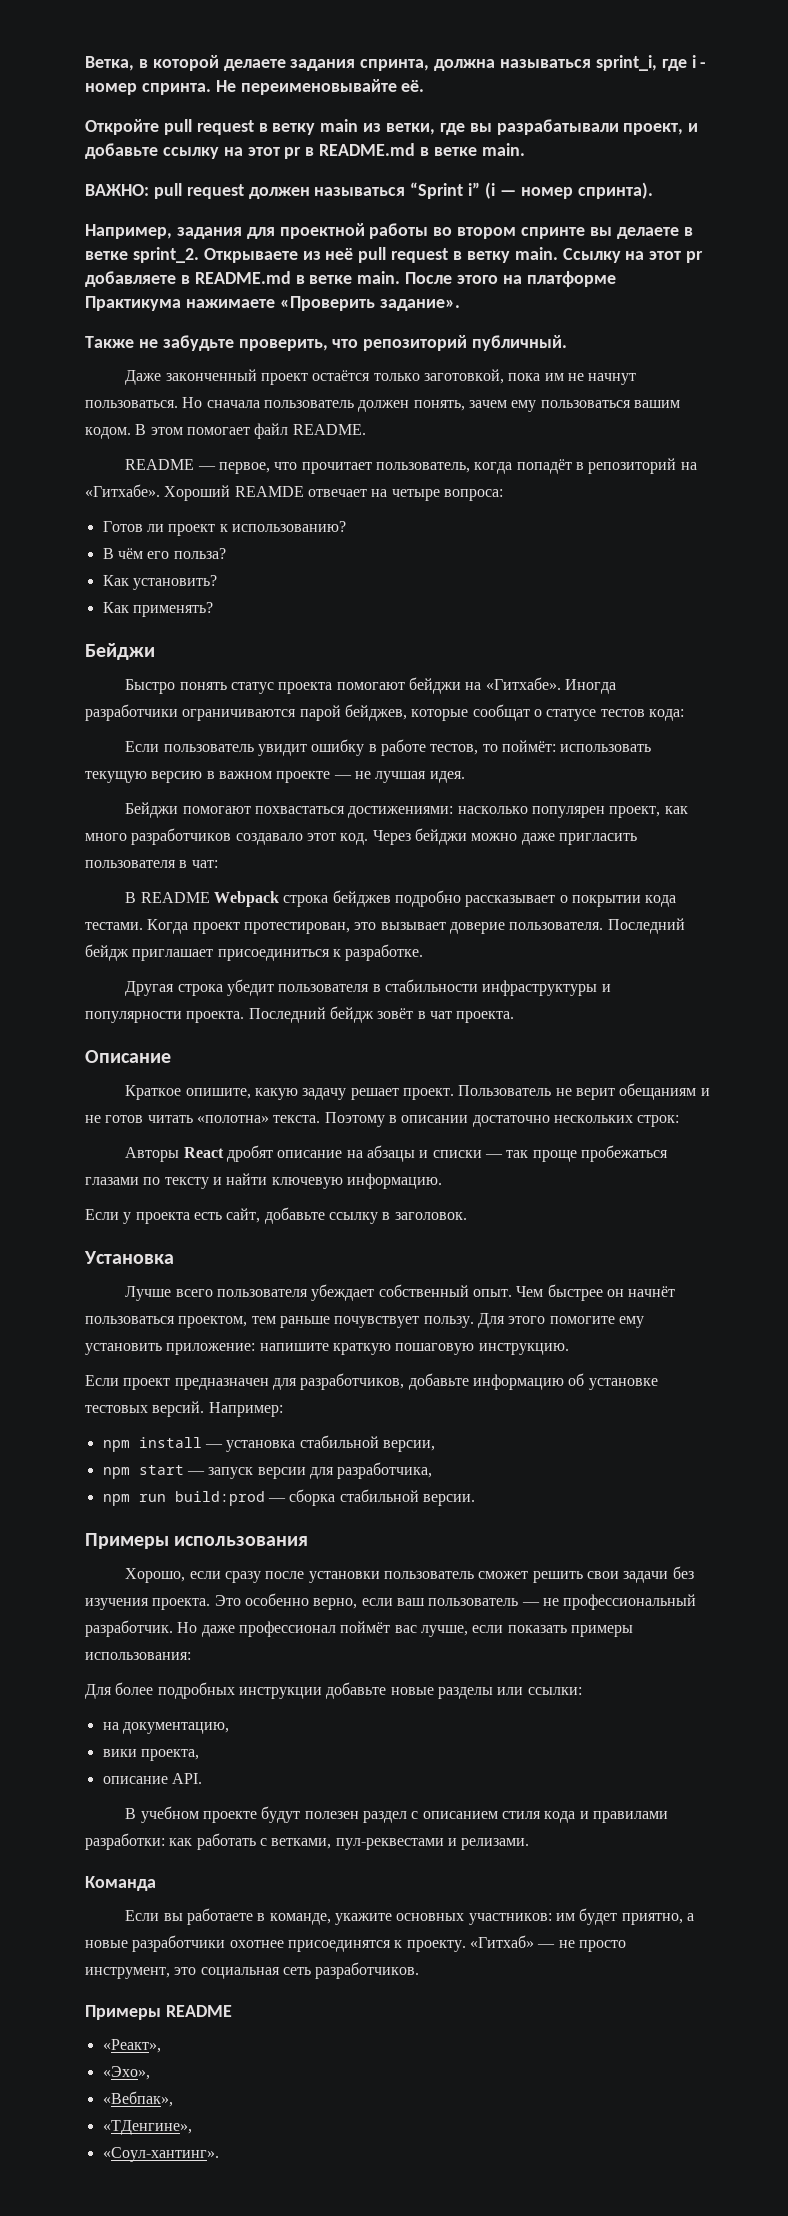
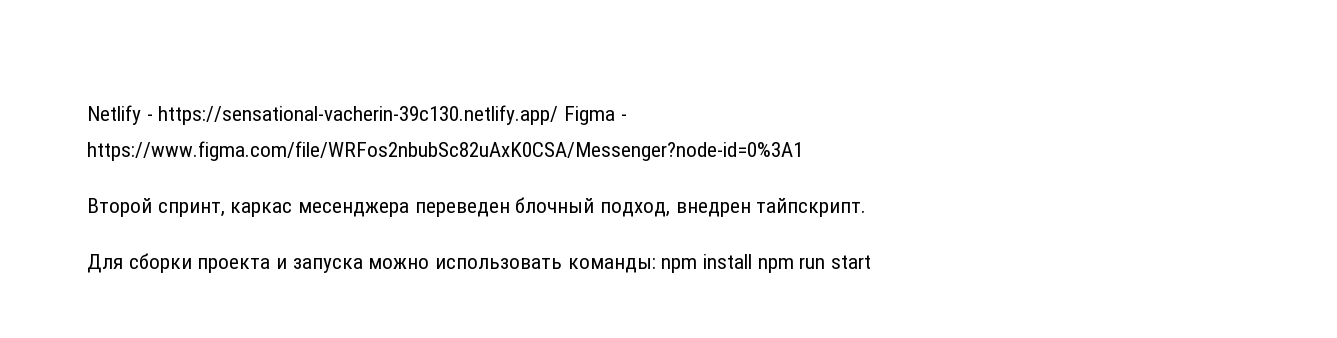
- Ветка, в которой делаете задания спринта, должна называться sprint_i, где i - номер спринта. Не переименовывайте её.
- Откройте pull request в ветку main из ветки, где вы разрабатывали проект, и добавьте ссылку на этот pr в README.md в ветке main.
- ВАЖНО: pull request должен называться “Sprint i” (i — номер спринта).
- Например, задания для проектной работы во втором спринте вы делаете в ветке sprint_2. Открываете из неё pull request в ветку main. Ссылку на этот pr добавляете в README.md в ветке main. После этого на платформе Практикума нажимаете «Проверить задание».
- Также не забудьте проверить, что репозиторий публичный.
- Даже законченный проект остаётся только заготовкой, пока им не начнут пользоваться. Но сначала пользователь должен понять, зачем ему пользоваться вашим кодом. В этом помогает файл README.
- README — первое, что прочитает пользователь, когда попадёт в репозиторий на «Гитхабе». Хороший REAMDE отвечает на четыре вопроса:
- Готов ли проект к использованию?
- В чём его польза?
- Как установить?
- Как применять?
- Бейджи
- Быстро понять статус проекта помогают бейджи на «Гитхабе». Иногда разработчики ограничиваются парой бейджев, которые сообщат о статусе тестов кода:
- Если пользователь увидит ошибку в работе тестов, то поймёт: использовать текущую версию в важном проекте — не лучшая идея.
- Бейджи помогают похвастаться достижениями: насколько популярен проект, как много разработчиков создавало этот код. Через бейджи можно даже пригласить пользователя в чат:
- В README Webpack строка бейджев подробно рассказывает о покрытии кода тестами. Когда проект протестирован, это вызывает доверие пользователя. Последний бейдж приглашает присоединиться к разработке.
- Другая строка убедит пользователя в стабильности инфраструктуры и популярности проекта. Последний бейдж зовёт в чат проекта.
- Описание
- Краткое опишите, какую задачу решает проект. Пользователь не верит обещаниям и не готов читать «полотна» текста. Поэтому в описании достаточно нескольких строк:
- Авторы React дробят описание на абзацы и списки — так проще пробежаться глазами по тексту и найти ключевую информацию.
- Если у проекта есть сайт, добавьте ссылку в заголовок.
- Установка
- Лучше всего пользователя убеждает собственный опыт. Чем быстрее он начнёт пользоваться проектом, тем раньше почувствует пользу. Для этого помогите ему установить приложение: напишите краткую пошаговую инструкцию.
- Если проект предназначен для разработчиков, добавьте информацию об установке тестовых версий. Например:
- npm install — установка стабильной версии,
- npm start — запуск версии для разработчика,
- npm run build:prod — сборка стабильной версии.
- Примеры использования
- Хорошо, если сразу после установки пользователь сможет решить свои задачи без изучения проекта. Это особенно верно, если ваш пользователь — не профессиональный разработчик. Но даже профессионал поймёт вас лучше, если показать примеры использования:
- Для более подробных инструкции добавьте новые разделы или ссылки:
- на документацию,
- вики проекта,
- описание API.
- В учебном проекте будут полезен раздел с описанием стиля кода и правилами разработки: как работать с ветками, пул-реквестами и релизами.
- Команда
- Если вы работаете в команде, укажите основных участников: им будет приятно, а новые разработчики охотнее присоединятся к проекту. «Гитхаб» — не просто инструмент, это социальная сеть разработчиков.
- Примеры README
- «Реакт»,
- «Эхо»,
- «Вебпак»,
- «ТДенгине»,
- «Соул-хантинг».
+ Netlify - https://sensational-vacherin-39c130.netlify.app/ Figma - https://www.figma.com/file/WRFos2nbubSc82uAxK0CSA/Messenger?node-id=0%3A1
+ Второй спринт, каркас месенджера переведен блочный подход, внедрен тайпскрипт.
+ Для сборки проекта и запуска можно использовать команды: npm install npm run start

